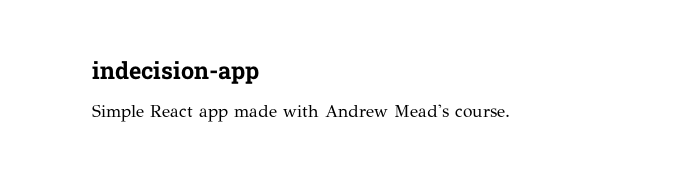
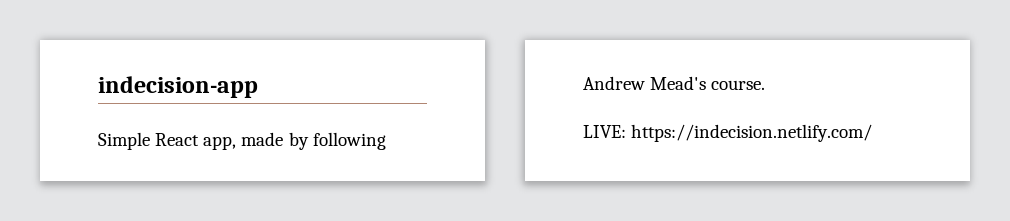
- Simple React app made with Andrew Mead's course.
+ Simple React app, made by following Andrew Mead's course.
+ LIVE: https://indecision.netlify.com/

